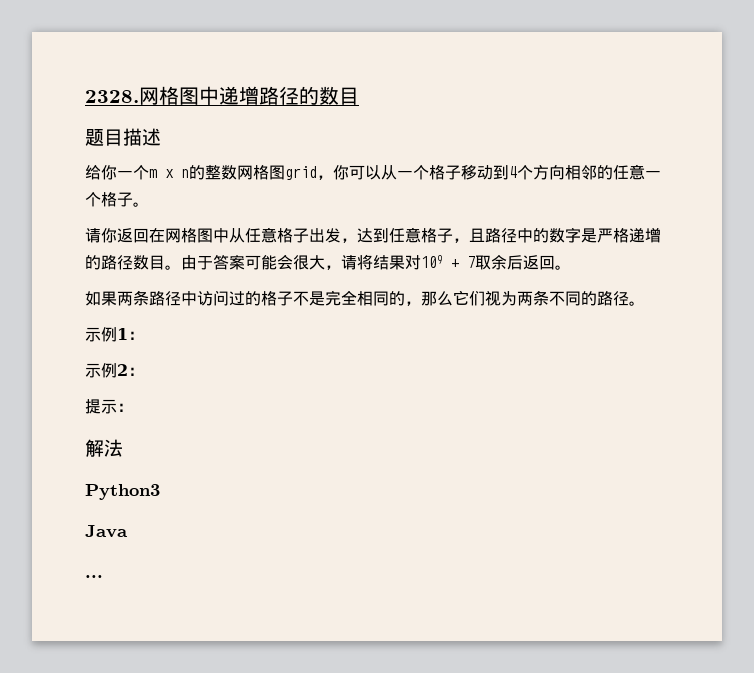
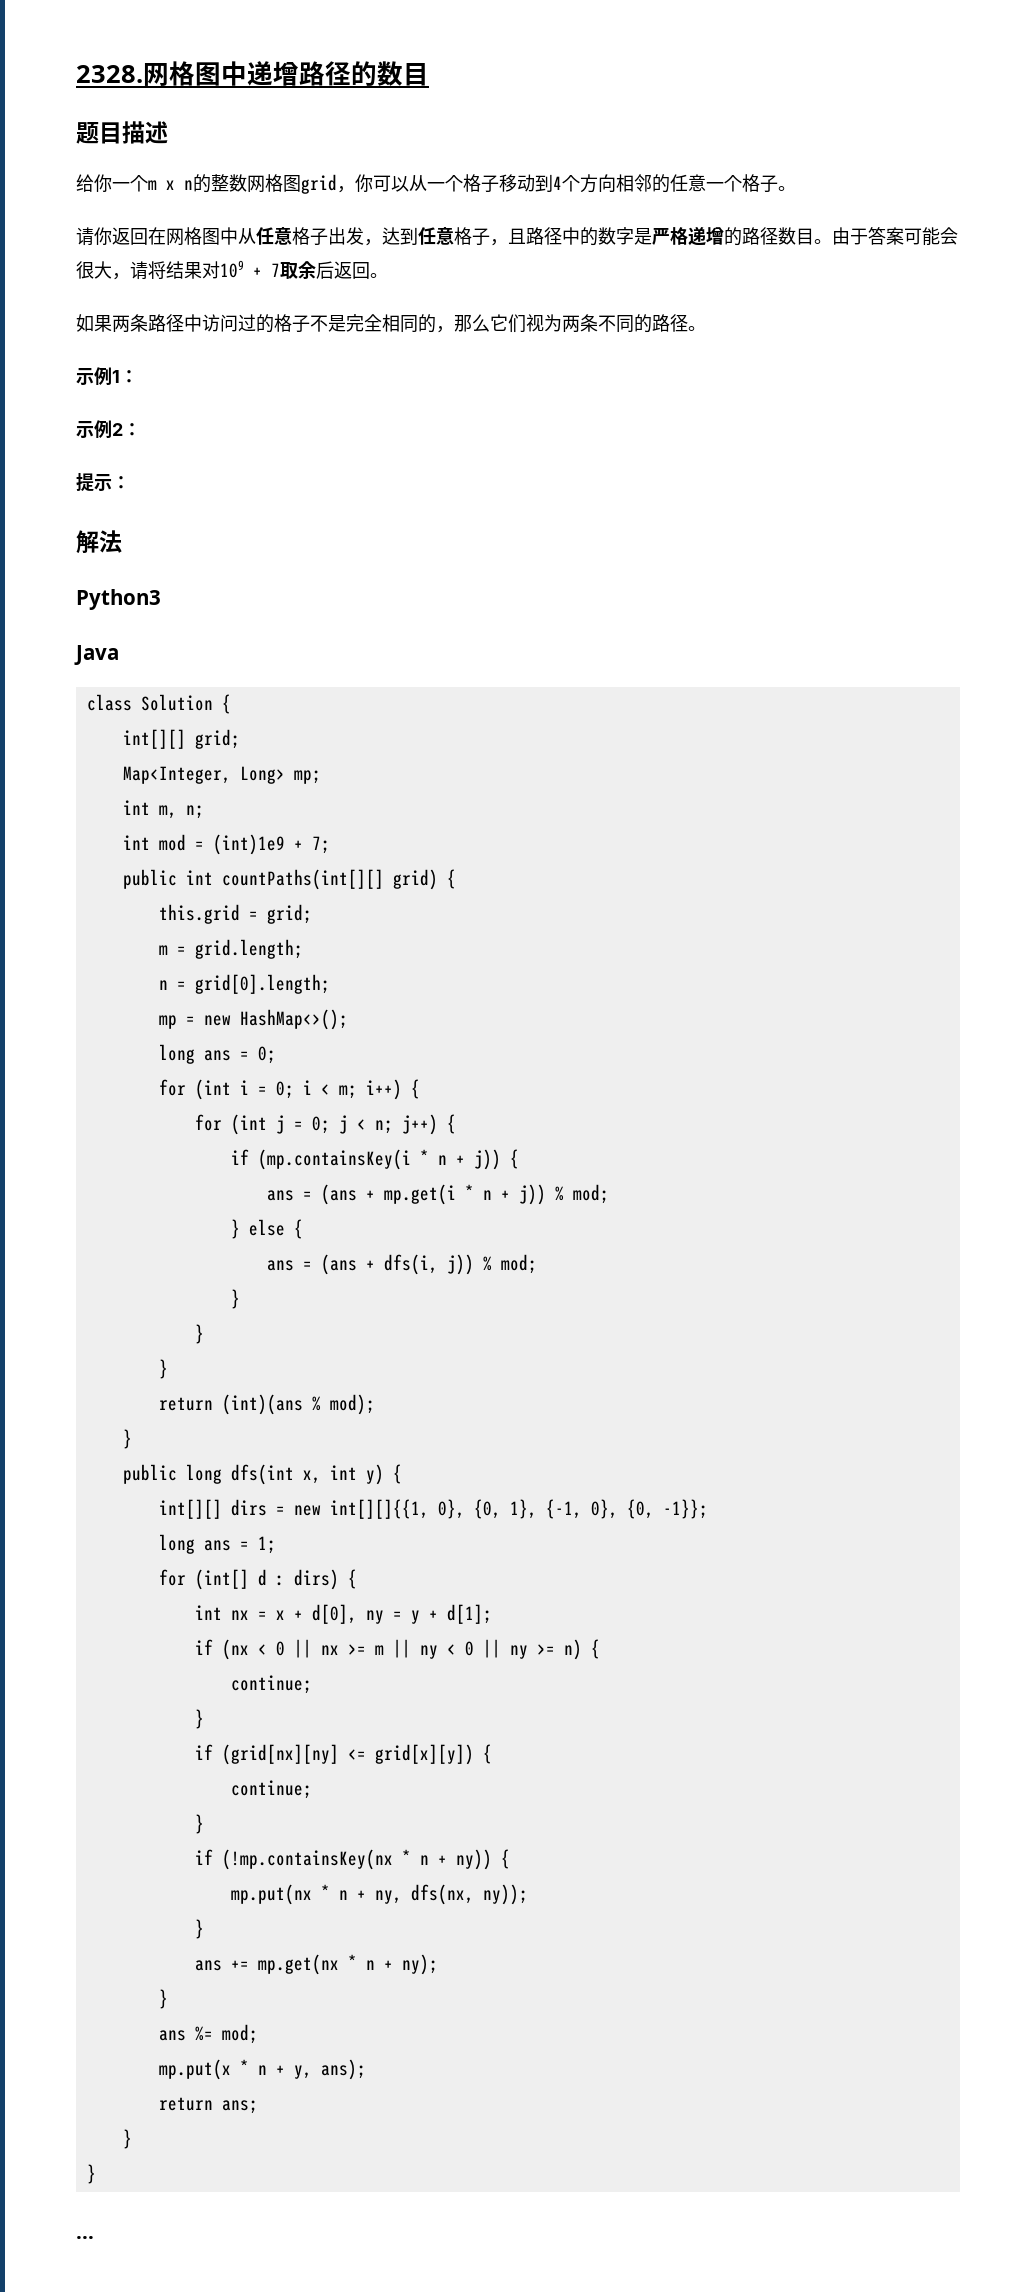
+ class Solution {
+ int[][] grid;
+ Map<Integer, Long> mp;
+ int m, n;
+ int mod = (int)1e9 + 7;
+ public int countPaths(int[][] grid) {
+ this.grid = grid;
+ m = grid.length;
+ n = grid[0].length;
+ mp = new HashMap<>();
+ long ans = 0;
+ for (int i = 0; i < m; i++) {
+ for (int j = 0; j < n; j++) {
+ if (mp.containsKey(i * n + j)) {
+ ans = (ans + mp.get(i * n + j)) % mod;
+ } else {
+ ans = (ans + dfs(i, j)) % mod;
+ }
+ }
+ }
+ return (int)(ans % mod);
+ }
+ public long dfs(int x, int y) {
+ int[][] dirs = new int[][]{{1, 0}, {0, 1}, {-1, 0}, {0, -1}};
+ long ans = 1;
+ for (int[] d : dirs) {
+ int nx = x + d[0], ny = y + d[1];
+ if (nx < 0 || nx >= m || ny < 0 || ny >= n) {
+ continue;
+ }
+ if (grid[nx][ny] <= grid[x][y]) {
+ continue;
+ }
+ if (!mp.containsKey(nx * n + ny)) {
+ mp.put(nx * n + ny, dfs(nx, ny));
+ }
+ ans += mp.get(nx * n + ny);
+ }
+ ans %= mod;
+ mp.put(x * n + y, ans);
+ return ans;
+ }
+ }

